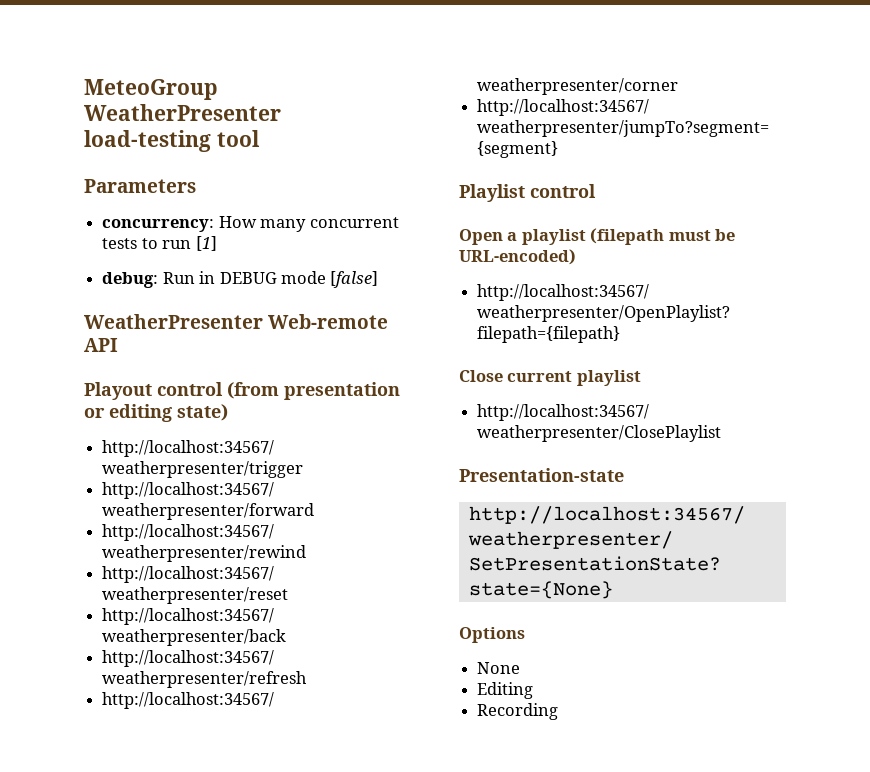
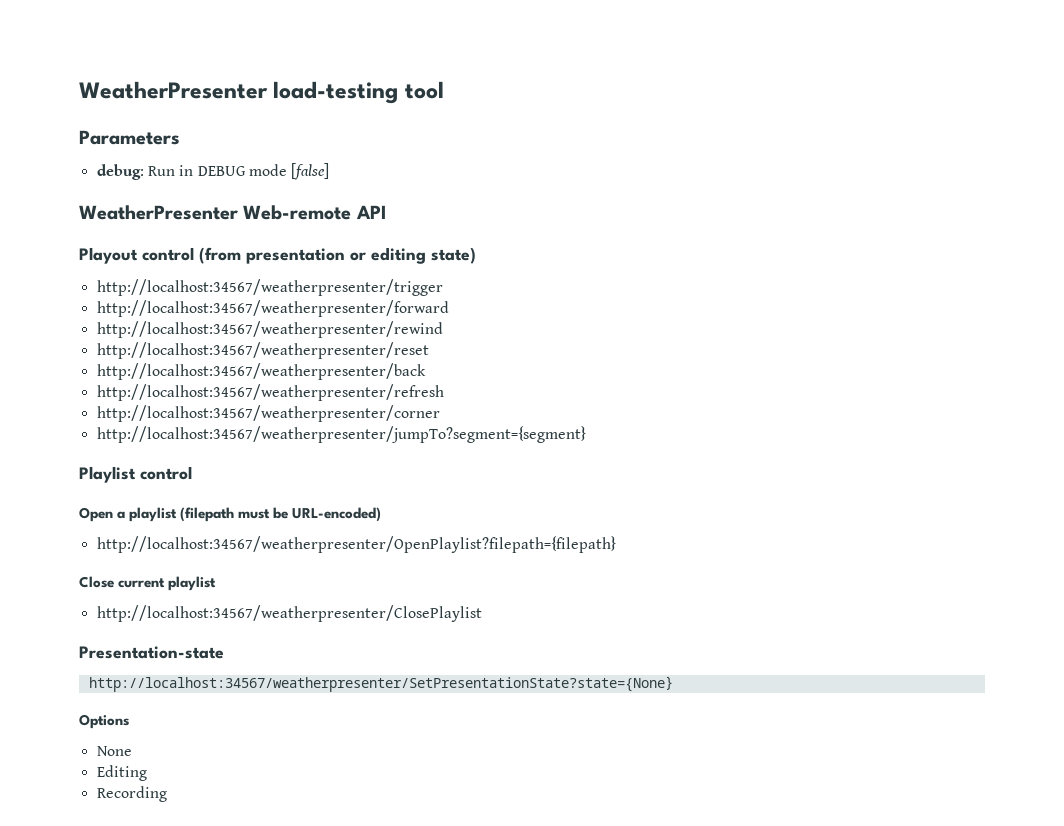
- MeteoGroup WeatherPresenter load-testing tool
+ WeatherPresenter load-testing tool
- concurrency: How many concurrent tests to run [1]

